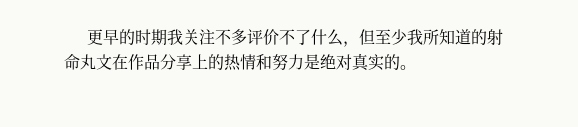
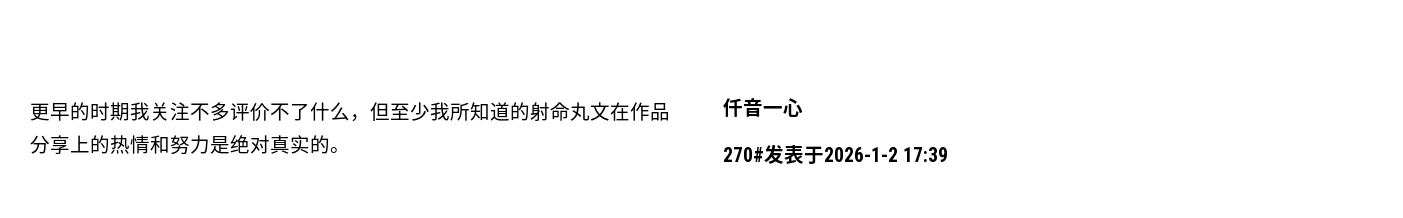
+ 仟音一心
+ 270#发表于2026-1-2 17:39

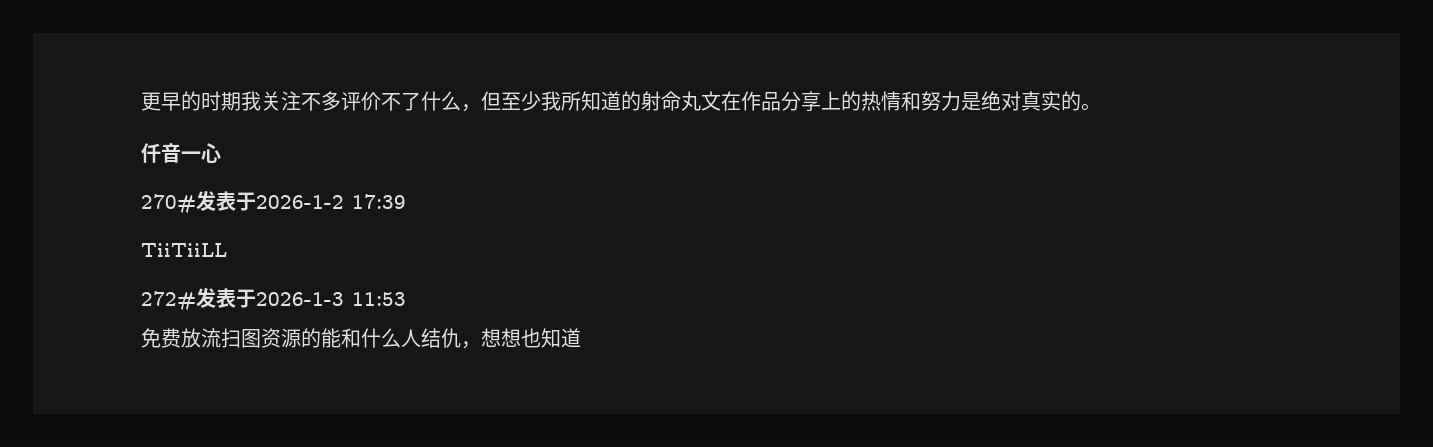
+ TiiTiiLL
+ 272#发表于2026-1-3 11:53
+ 免费放流扫图资源的能和什么人结仇，想想也知道

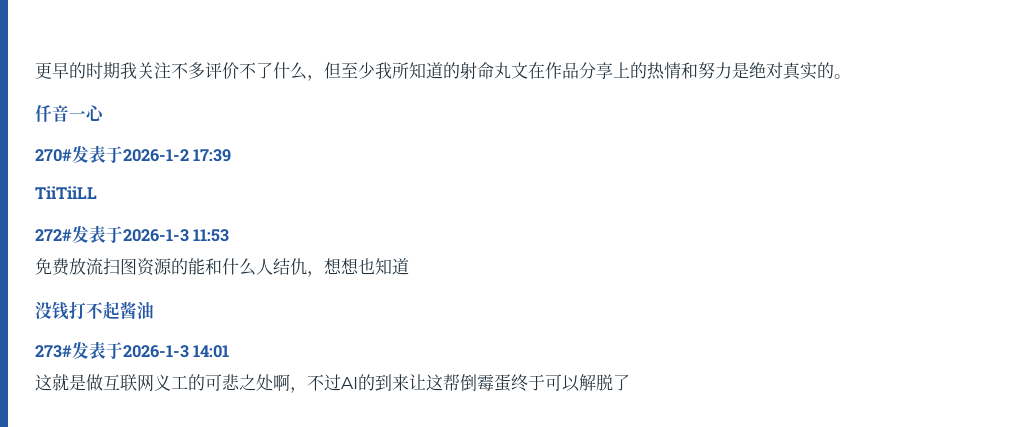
+ 没钱打不起酱油
+ 273#发表于2026-1-3 14:01
+ 这就是做互联网义工的可悲之处啊，不过AI的到来让这帮倒霉蛋终于可以解脱了

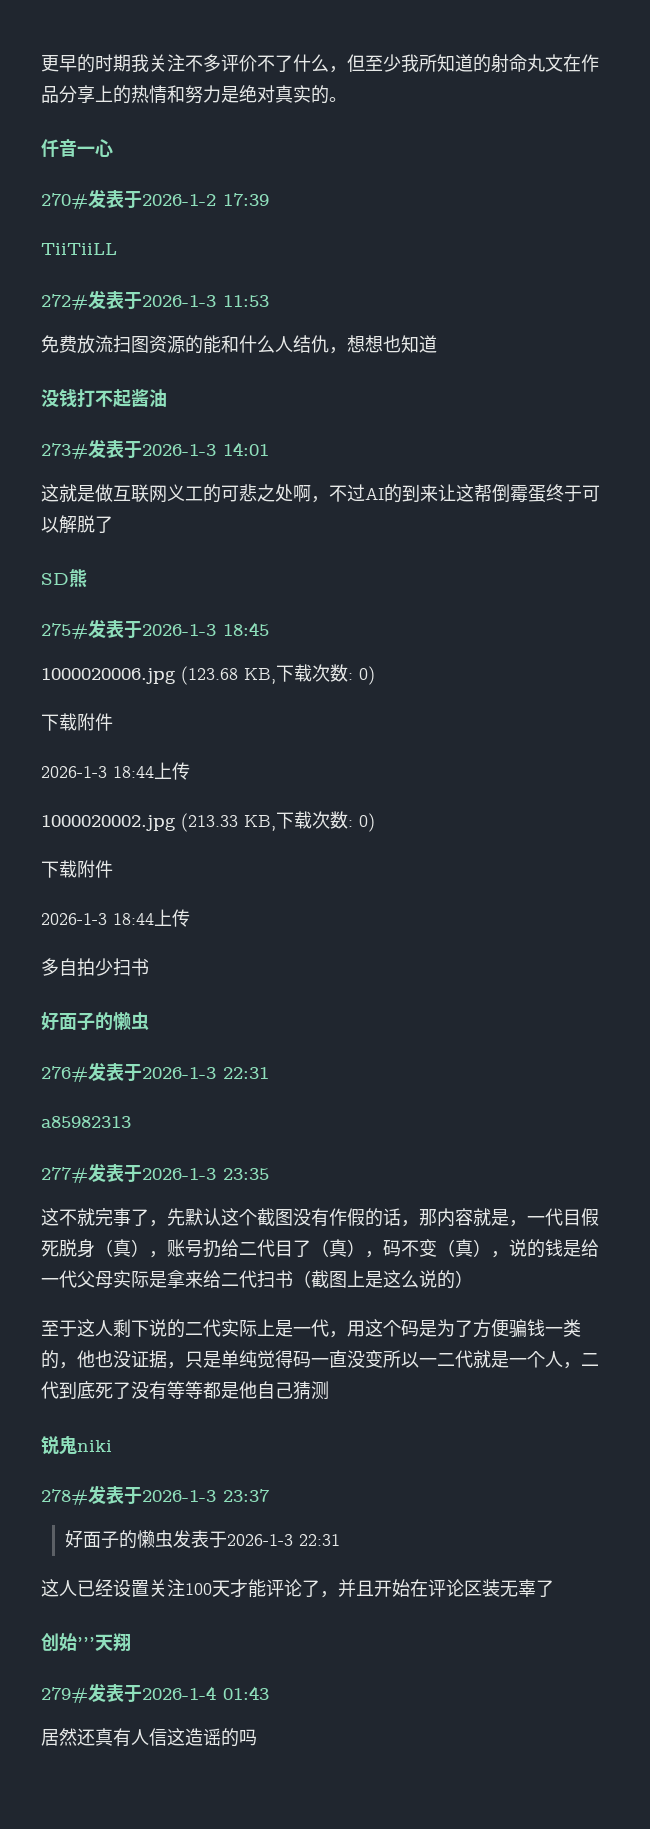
+ SD熊
+ 275#发表于2026-1-3 18:45
+ 1000020006.jpg (123.68 KB,下载次数: 0)
+ 下载附件
+ 2026-1-3 18:44上传
+ 1000020002.jpg (213.33 KB,下载次数: 0)
+ 下载附件
+ 2026-1-3 18:44上传
+ 多自拍少扫书
+ 好面子的懒虫
+ 276#发表于2026-1-3 22:31
+ a85982313
+ 277#发表于2026-1-3 23:35
+ 这不就完事了，先默认这个截图没有作假的话，那内容就是，一代目假死脱身（真），账号扔给二代目了（真），码不变（真），说的钱是给一代父母实际是拿来给二代扫书（截图上是这么说的）
+ 至于这人剩下说的二代实际上是一代，用这个码是为了方便骗钱一类的，他也没证据，只是单纯觉得码一直没变所以一二代就是一个人，二代到底死了没有等等都是他自己猜测
+ 锐鬼niki
+ 278#发表于2026-1-3 23:37
+ 好面子的懒虫发表于2026-1-3 22:31
+ 这人已经设置关注100天才能评论了，并且开始在评论区装无辜了
+ 创始’’’天翔
+ 279#发表于2026-1-4 01:43
+ 居然还真有人信这造谣的吗

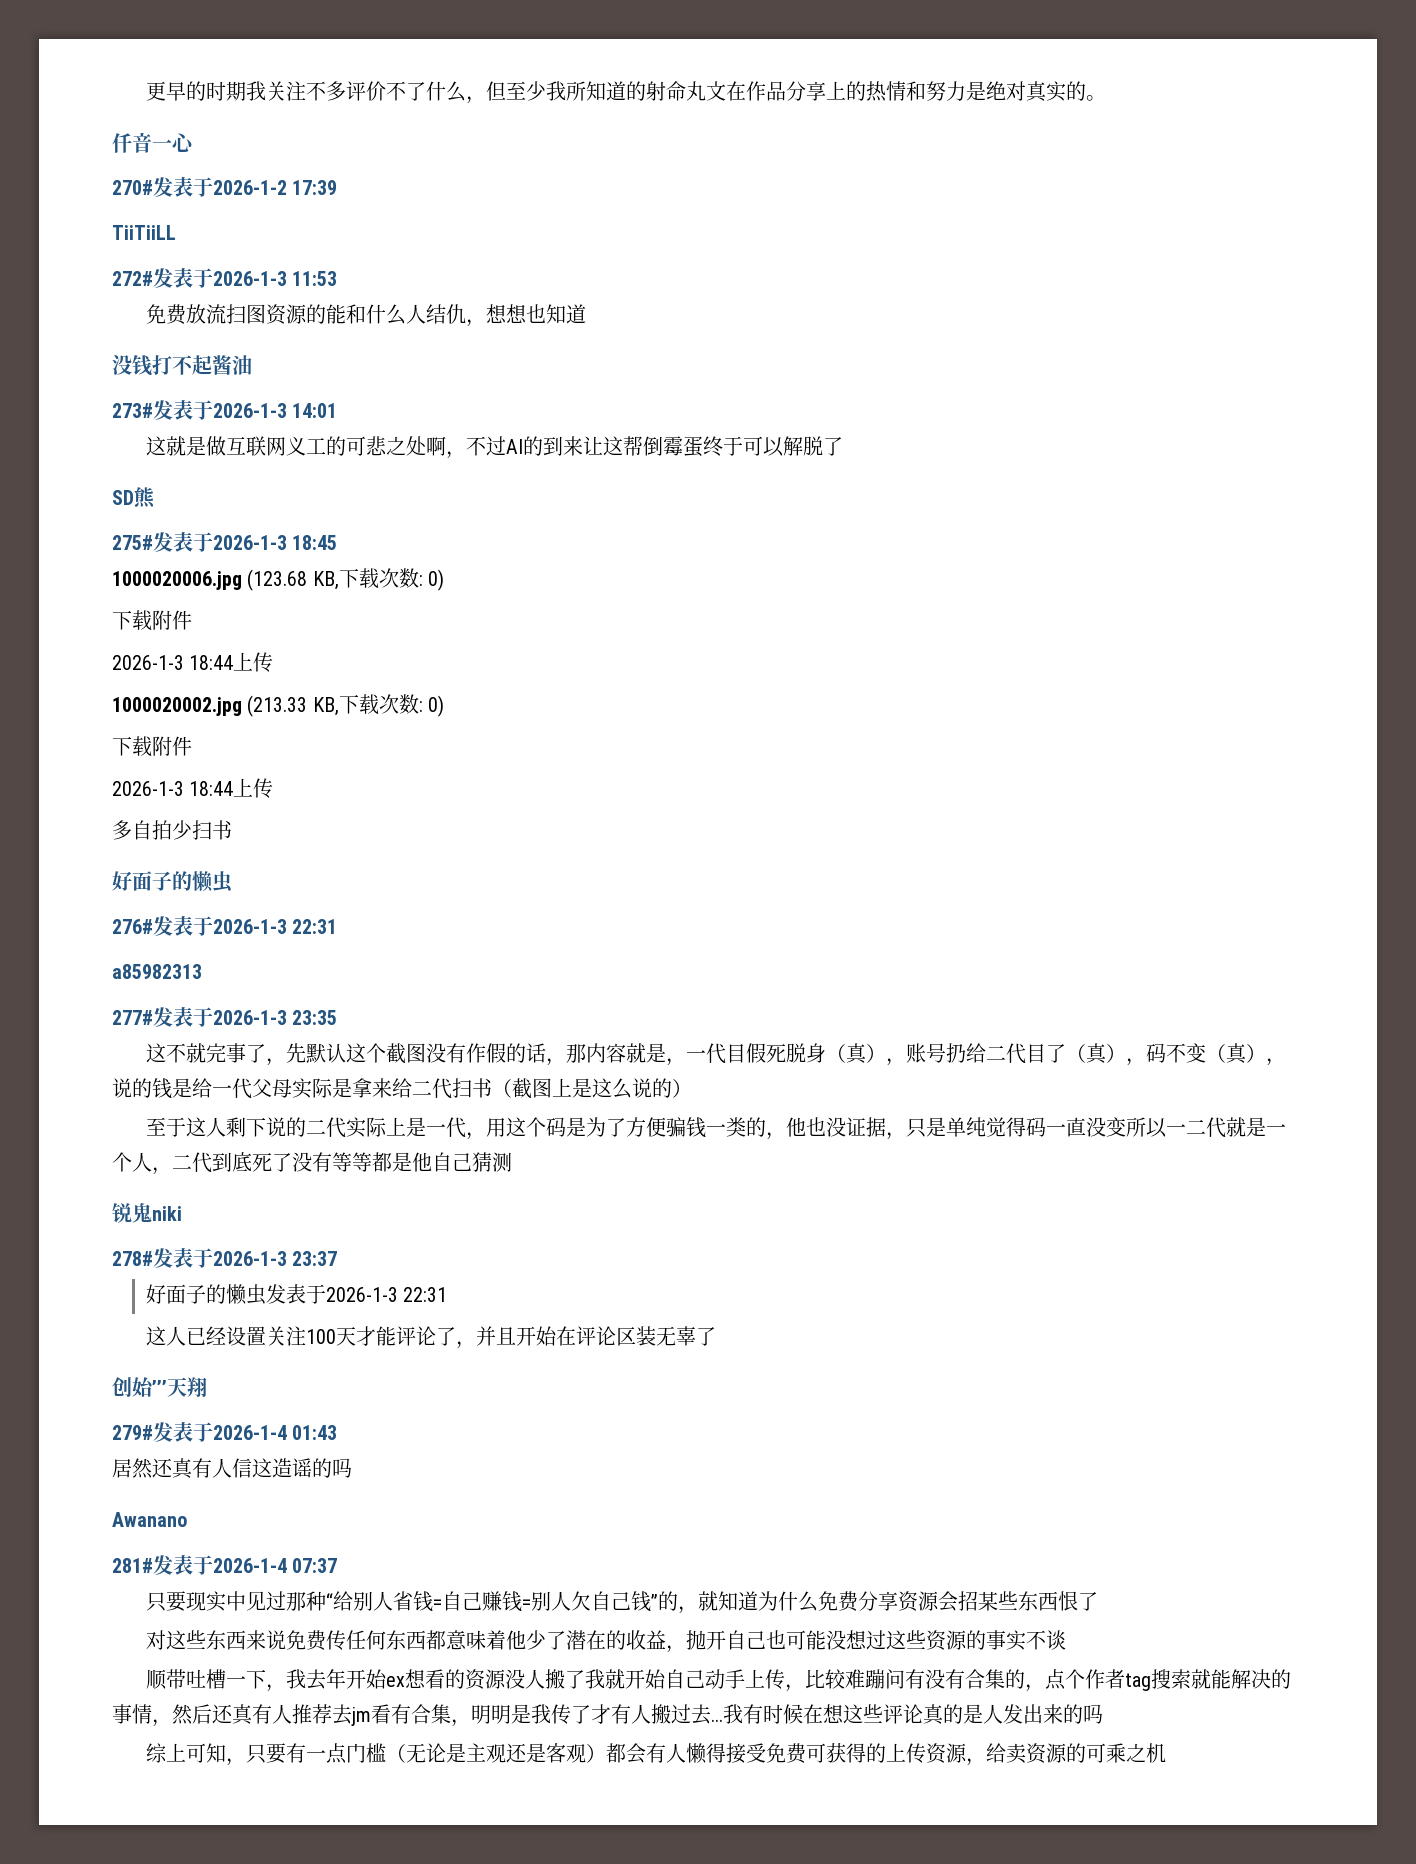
+ Awanano
+ 281#发表于2026-1-4 07:37
+ 只要现实中见过那种“给别人省钱=自己赚钱=别人欠自己钱”的，就知道为什么免费分享资源会招某些东西恨了
+ 对这些东西来说免费传任何东西都意味着他少了潜在的收益，抛开自己也可能没想过这些资源的事实不谈
+ 顺带吐槽一下，我去年开始ex想看的资源没人搬了我就开始自己动手上传，比较难蹦问有没有合集的，点个作者tag搜索就能解决的事情，然后还真有人推荐去jm看有合集，明明是我传了才有人搬过去...我有时候在想这些评论真的是人发出来的吗
+ 综上可知，只要有一点门槛（无论是主观还是客观）都会有人懒得接受免费可获得的上传资源，给卖资源的可乘之机

